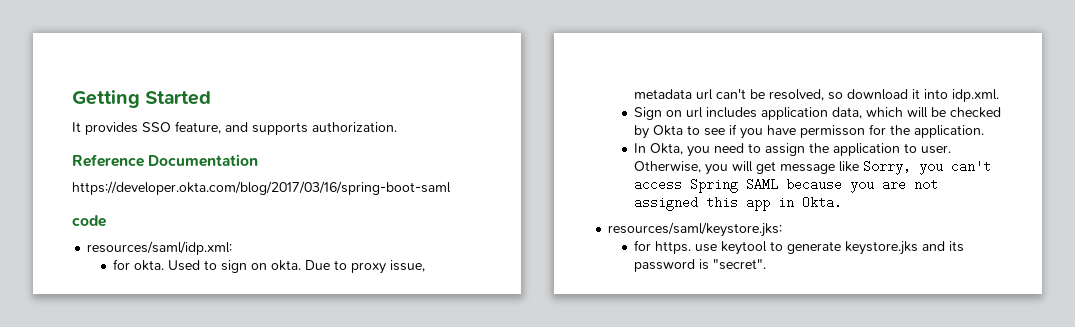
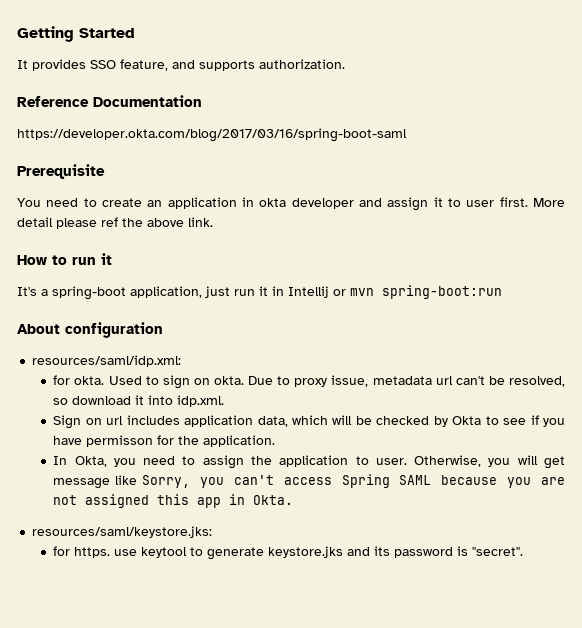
- code
+ Prerequisite
+ You need to create an application in okta developer and assign it to user first. More detail please ref the above link.
+ How to run it
+ It's a spring-boot application, just run it in Intellij or mvn spring-boot:run
+ About configuration

